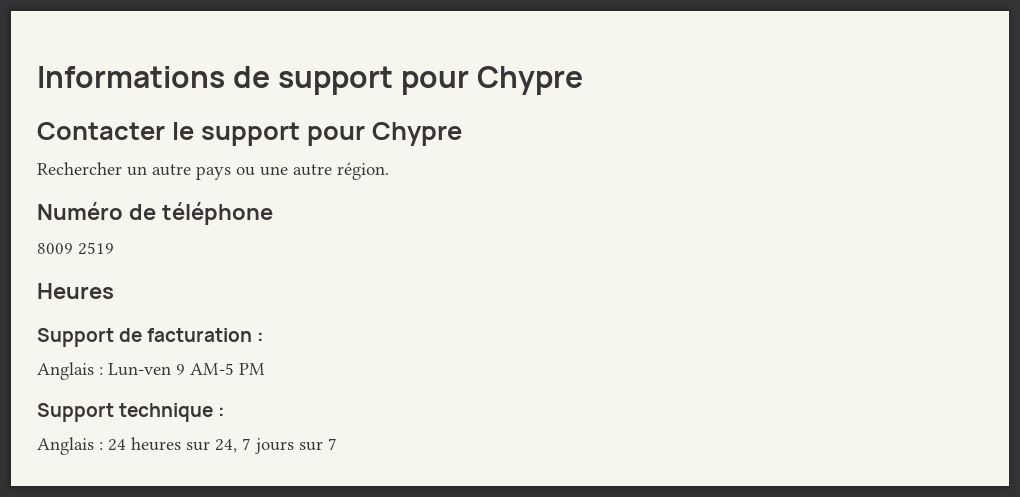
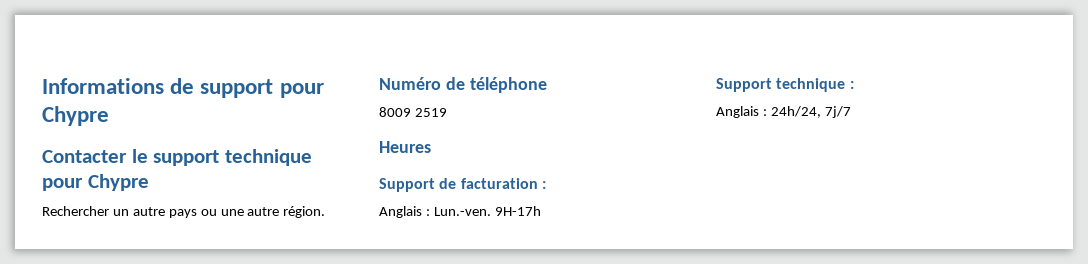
- Contacter le support pour Chypre
+ Contacter le support technique pour Chypre
- Anglais : Lun-ven 9 AM-5 PM
+ Anglais : Lun.-ven. 9H-17h
- Anglais : 24 heures sur 24, 7 jours sur 7
+ Anglais : 24h/24, 7j/7

